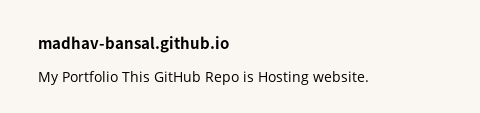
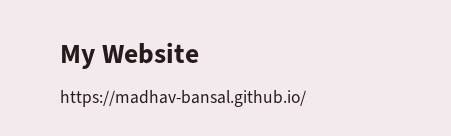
- madhav-bansal.github.io
- My Portfolio This GitHub Repo is Hosting website.
+ My Website
+ https://madhav-bansal.github.io/

